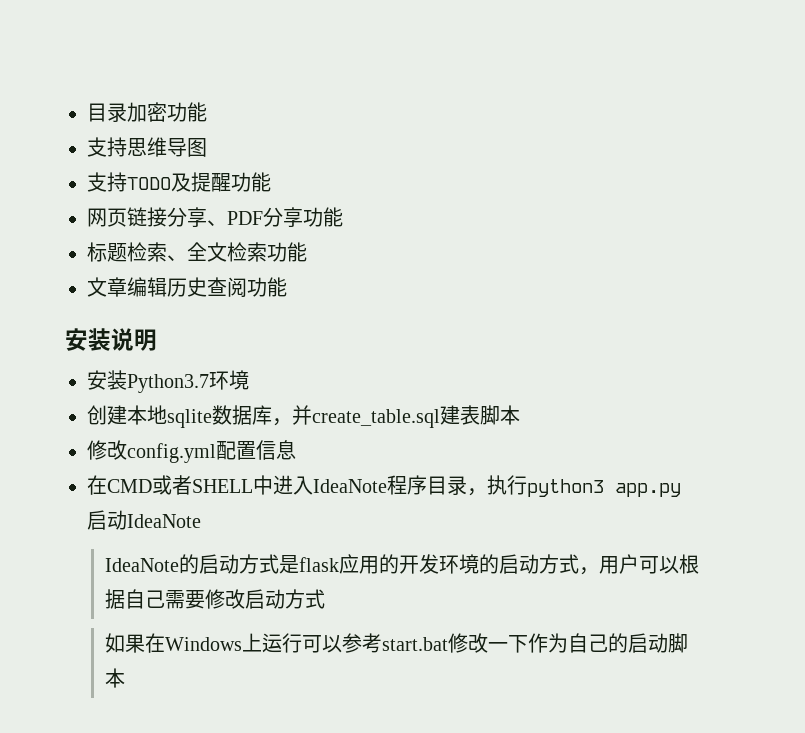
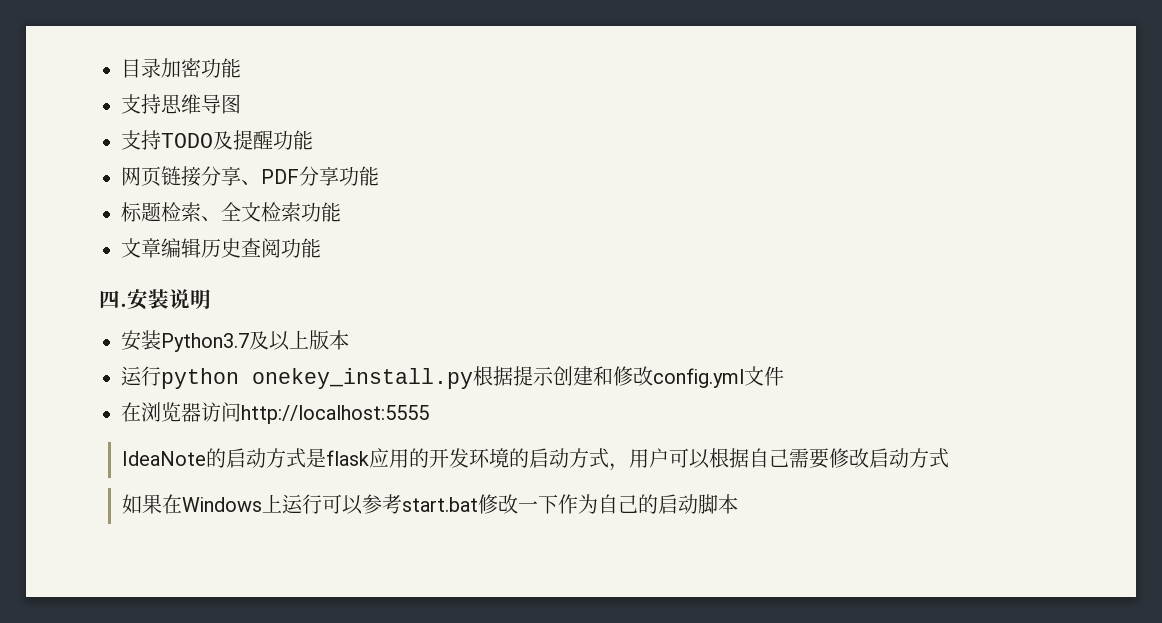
+ 四.
- 安装Python3.7环境
- 创建本地sqlite数据库，并create_table.sql建表脚本
- 修改config.yml配置信息
- 在CMD或者SHELL中进入IdeaNote程序目录，执行python3 app.py启动IdeaNote
+ 安装Python3.7及以上版本
+ 运行python onekey_install.py根据提示创建和修改config.yml文件
+ 在浏览器访问http://localhost:5555

